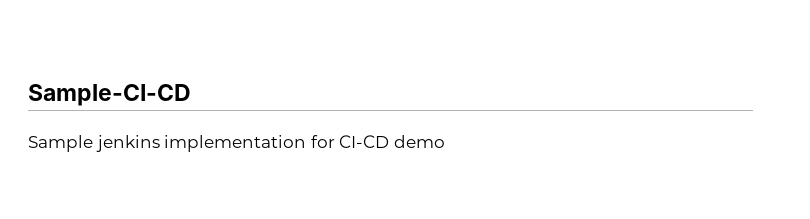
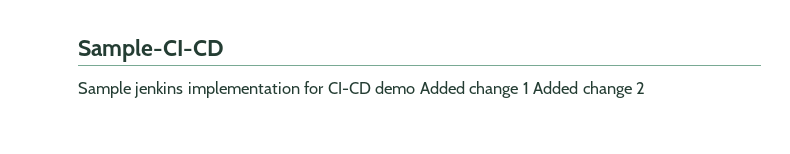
- Sample jenkins implementation for CI-CD demo
+ Sample jenkins implementation for CI-CD demo Added change 1 Added change 2

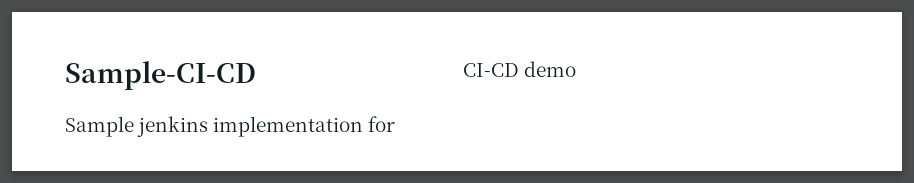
- Sample jenkins implementation for CI-CD demo Added change 1 Added change 2
+ Sample jenkins implementation for CI-CD demo

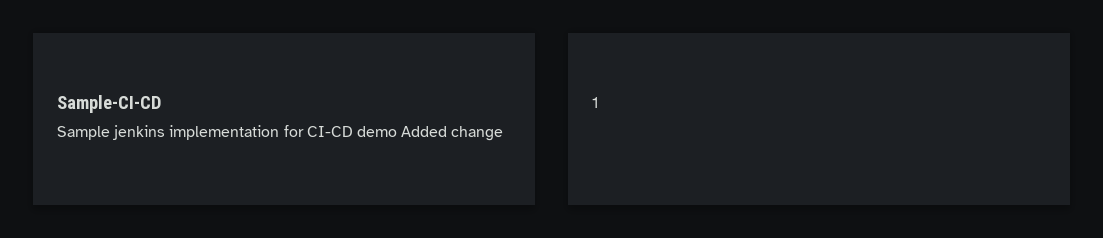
- Sample jenkins implementation for CI-CD demo
+ Sample jenkins implementation for CI-CD demo Added change 1

